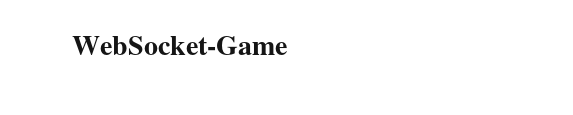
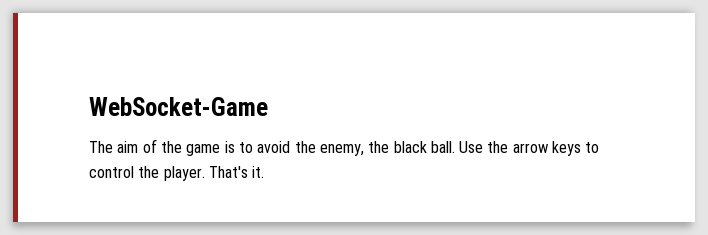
+ The aim of the game is to avoid the enemy, the black ball. Use the arrow keys to control the player. That's it.

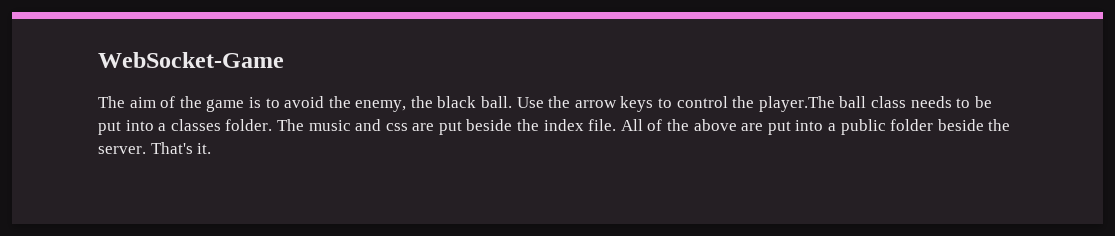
- Use the arrow keys to control the player.
+ Use the arrow keys to control the player.The ball class needs to be put into a classes folder. The music and css are put beside the index file. All of the above are put into a public folder beside the server.

